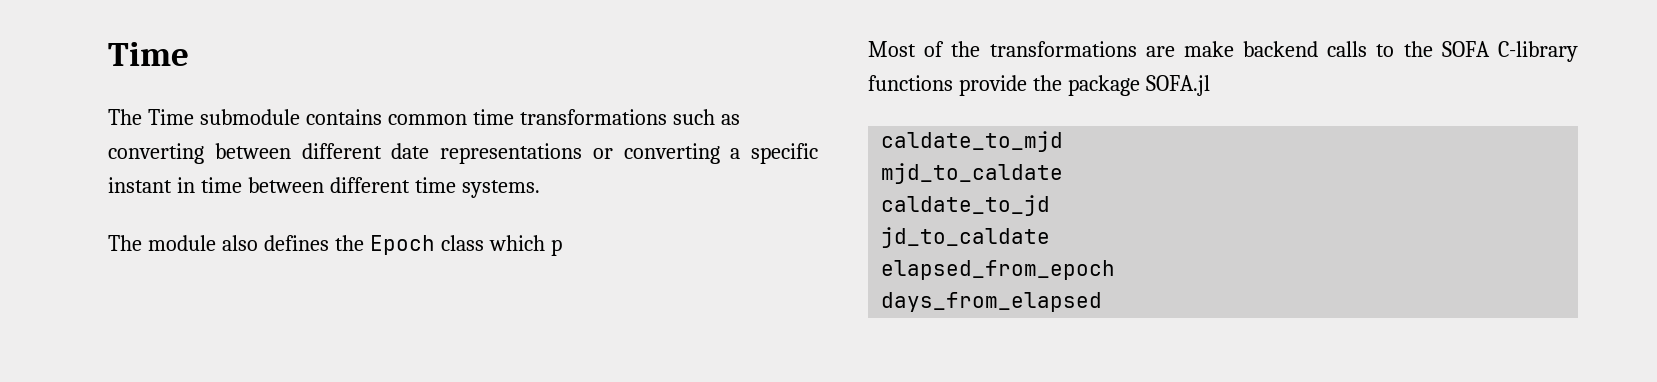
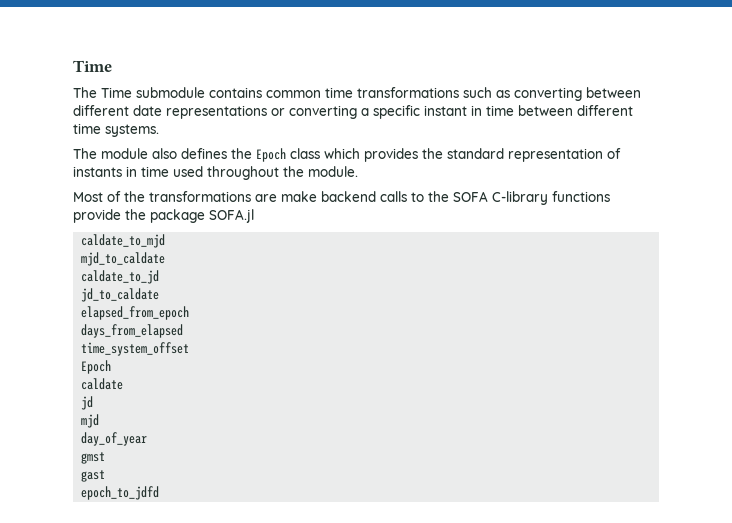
- The module also defines the Epoch class which p
+ The module also defines the Epoch class which provides the standard representation of instants in time used throughout the module.
+ time_system_offset
+ Epoch
+ caldate
+ jd
+ mjd
+ day_of_year
+ gmst
+ gast
+ epoch_to_jdfd

